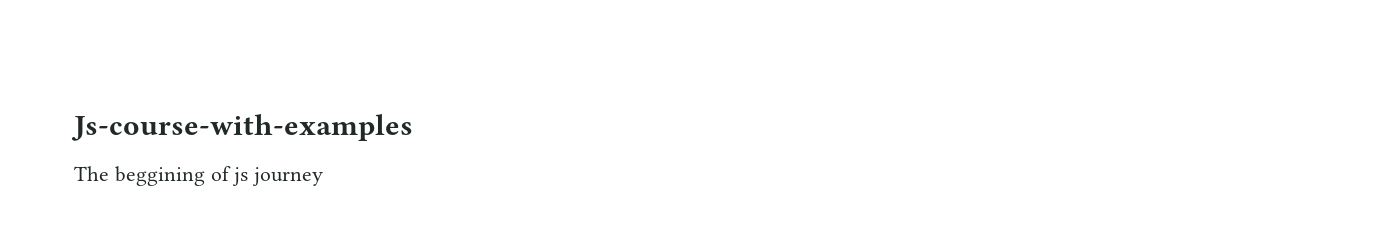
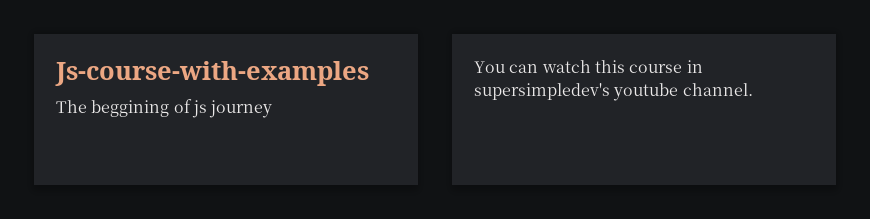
+ You can watch this course in supersimpledev's youtube channel.

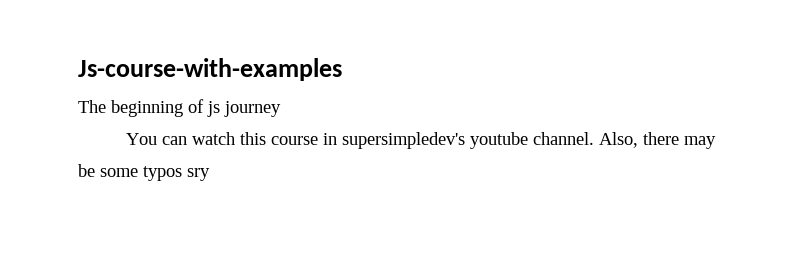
- The beggining of js journey
+ The beginning of js journey
+ Also, there may be some typos sry

